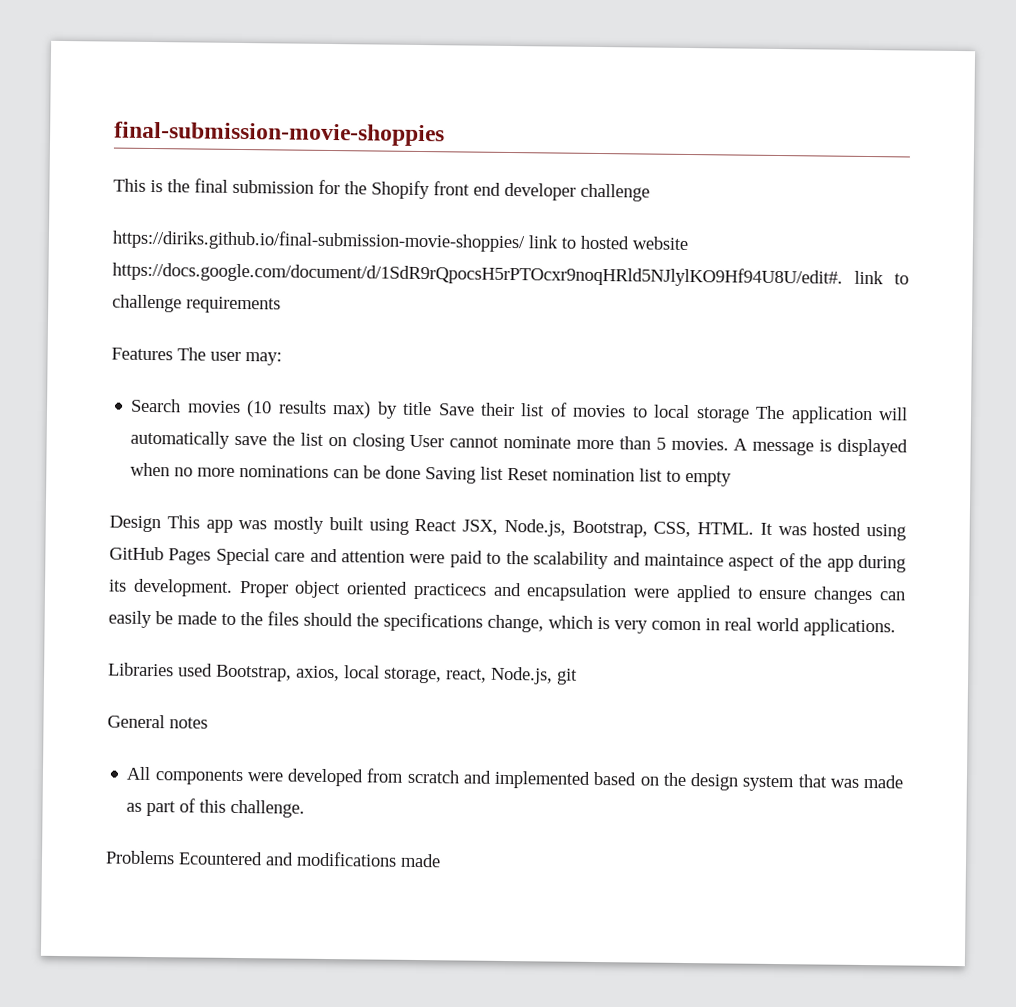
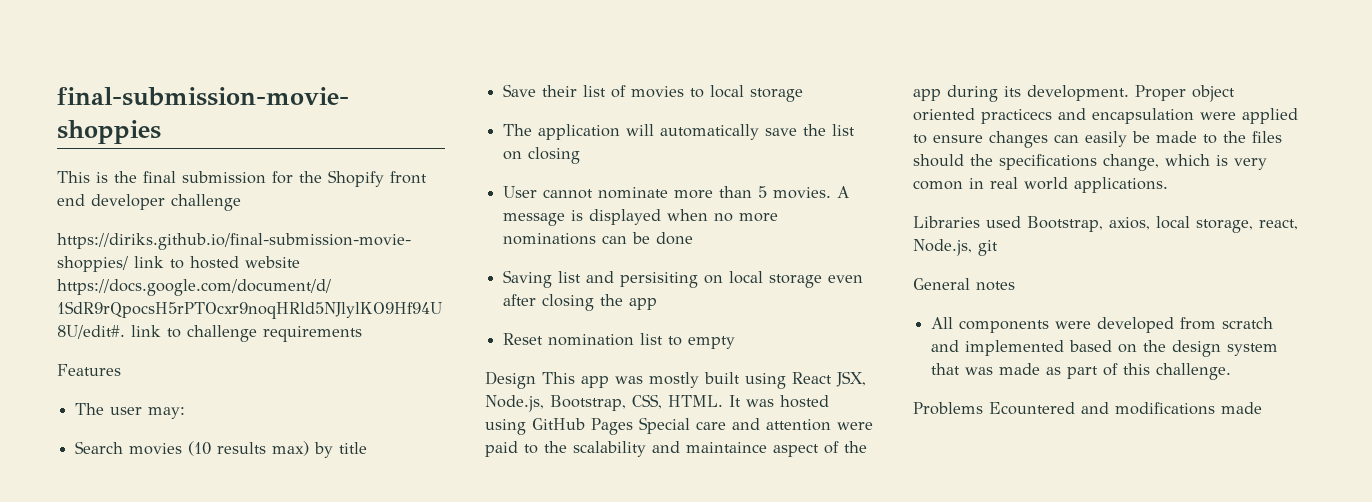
- Features The user may:
+ Features
+ The user may:
- Search movies (10 results max) by title Save their list of movies to local storage The application will automatically save the list on closing User cannot nominate more than 5 movies.
+ Search movies (10 results max) by title
+ Save their list of movies to local storage
+ The application will automatically save the list on closing
+ User cannot nominate more than 5 movies.
- A message is displayed when no more nominations can be done Saving list Reset nomination list to empty
+ A message is displayed when no more nominations can be done
+ Saving list and persisiting on local storage even after closing the app
+ Reset nomination list to empty

